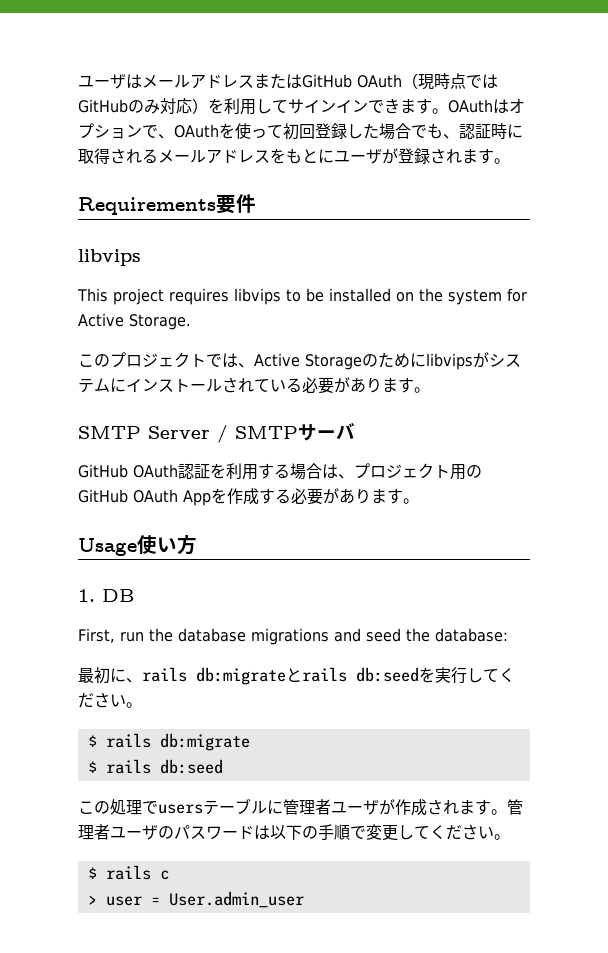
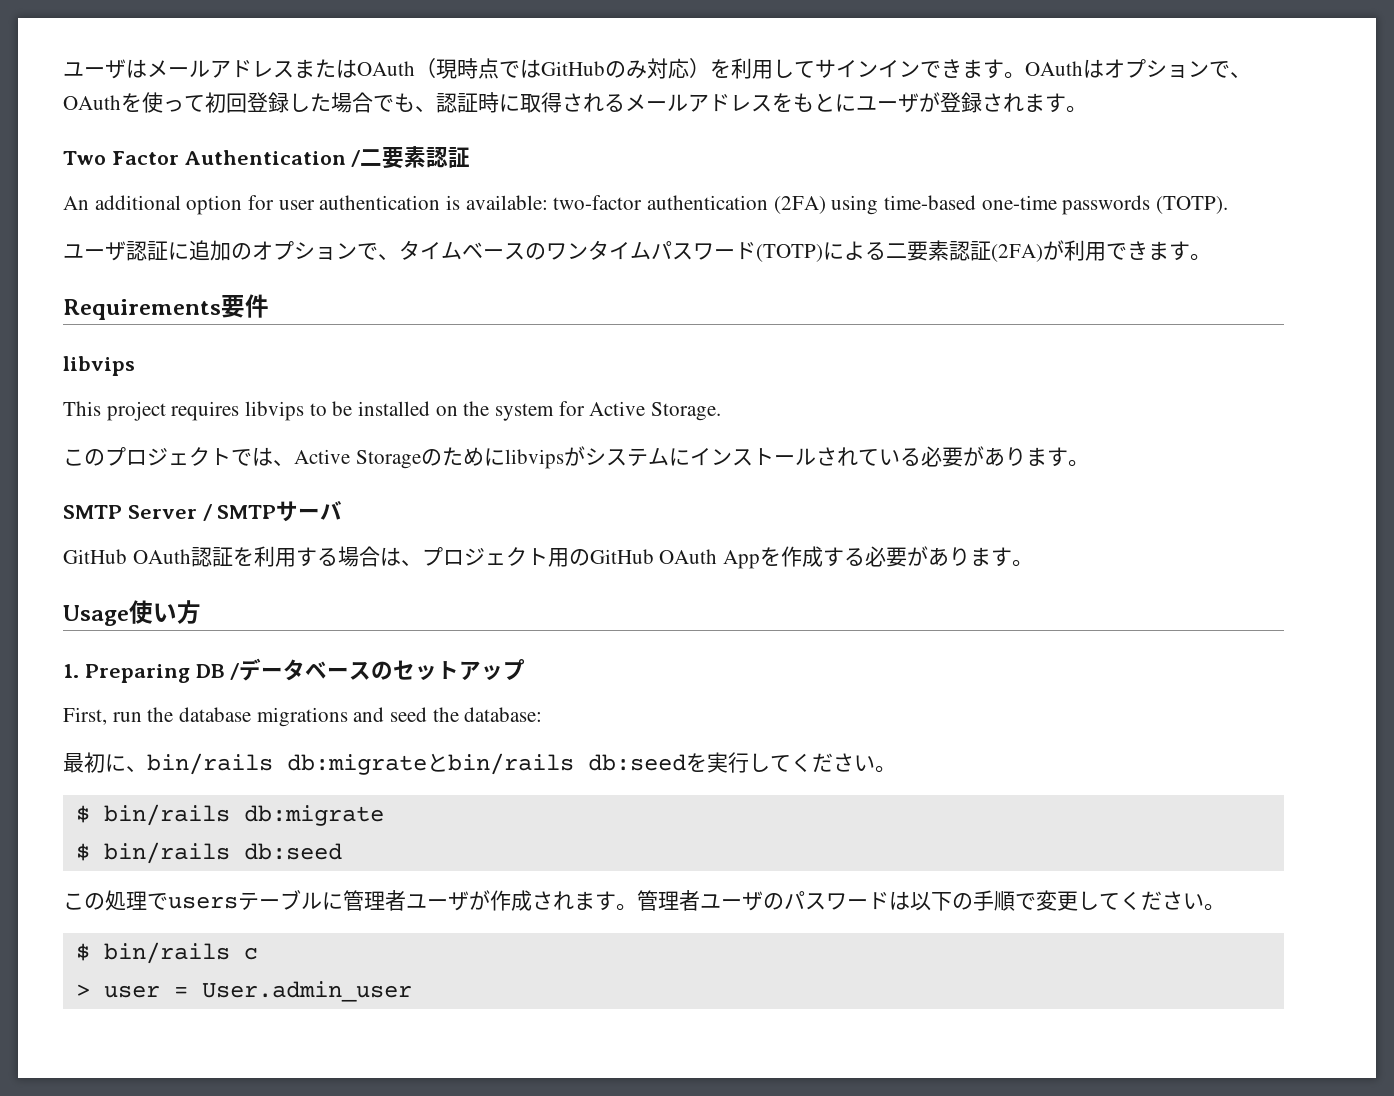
- ユーザはメールアドレスまたはGitHub OAuth（現時点ではGitHubのみ対応）を利用してサインインできます。
+ ユーザはメールアドレスまたはOAuth（現時点ではGitHubのみ対応）を利用してサインインできます。
+ Two Factor Authentication /二要素認証
+ An additional option for user authentication is available: two-factor authentication (2FA) using time-based one-time passwords (TOTP).
+ ユーザ認証に追加のオプションで、タイムベースのワンタイムパスワード(TOTP)による二要素認証(2FA)が利用できます。
- 1. DB
+ 1. Preparing DB /データベースのセットアップ
- 最初に、rails db:migrateとrails db:seedを実行してください。
+ 最初に、bin/rails db:migrateとbin/rails db:seedを実行してください。
- $ rails db:migrate
+ $ bin/rails db:migrate
- $ rails db:seed
+ $ bin/rails db:seed
- $ rails c
+ $ bin/rails c

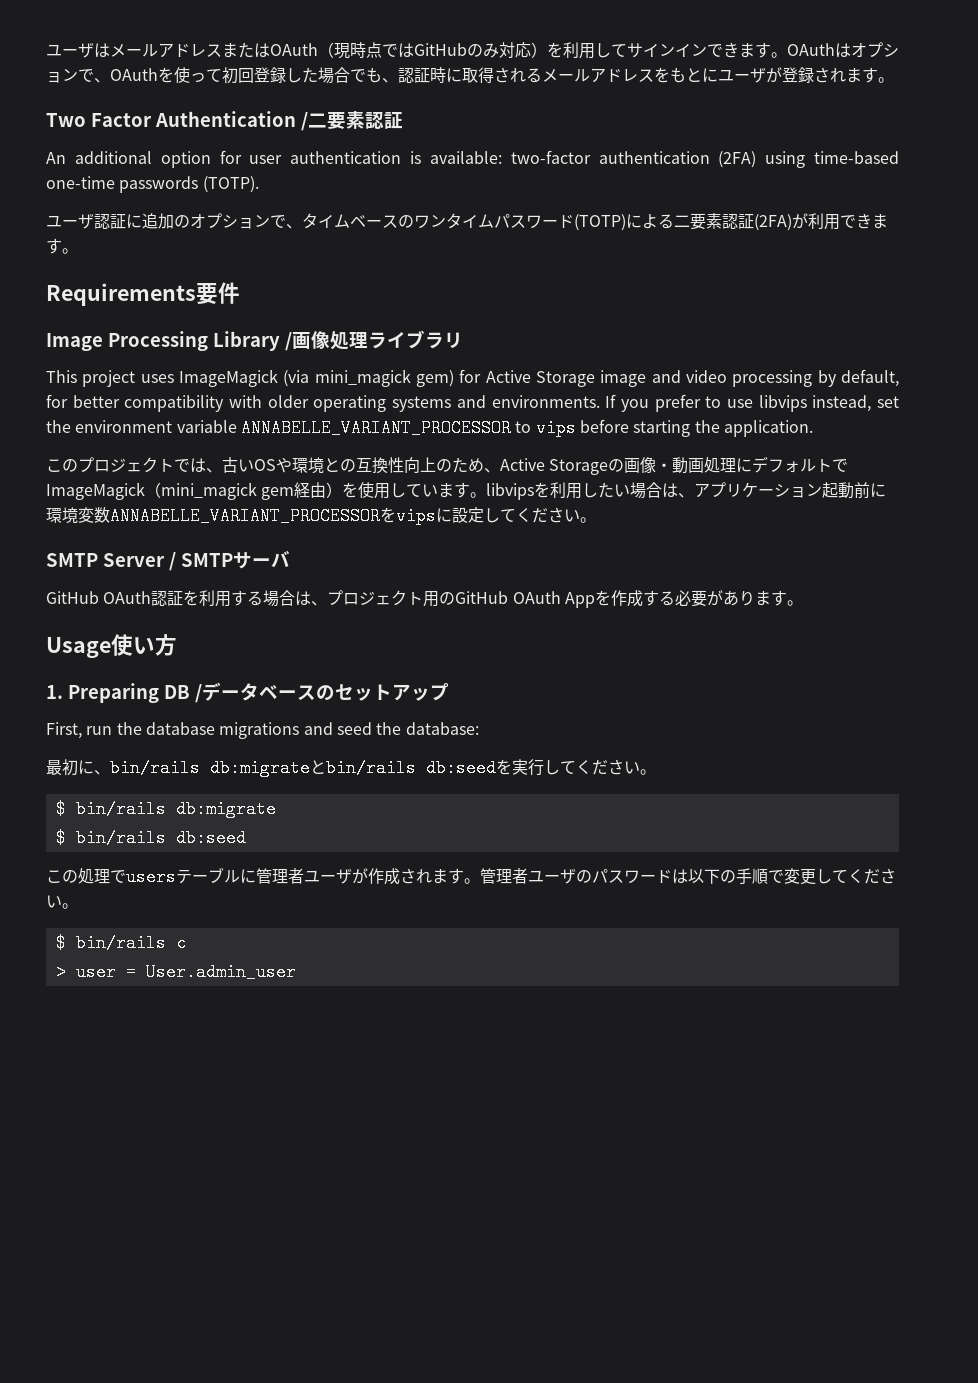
  Requirements要件
- libvips
- This project requires libvips to be installed on the system for Active Storage.
+ Image Processing Library /画像処理ライブラリ
+ This project uses ImageMagick (via mini_magick gem) for Active Storage image and video processing by default, for better compatibility with older operating systems and environments. If you prefer to use libvips instead, set the environment variable ANNABELLE_VARIANT_PROCESSOR to vips before starting the application.
- このプロジェクトでは、Active Storageのためにlibvipsがシステムにインストールされている必要があります。
+ このプロジェクトでは、古いOSや環境との互換性向上のため、Active Storageの画像・動画処理にデフォルトでImageMagick（mini_magick gem経由）を使用しています。libvipsを利用したい場合は、アプリケーション起動前に環境変数ANNABELLE_VARIANT_PROCESSORをvipsに設定してください。

